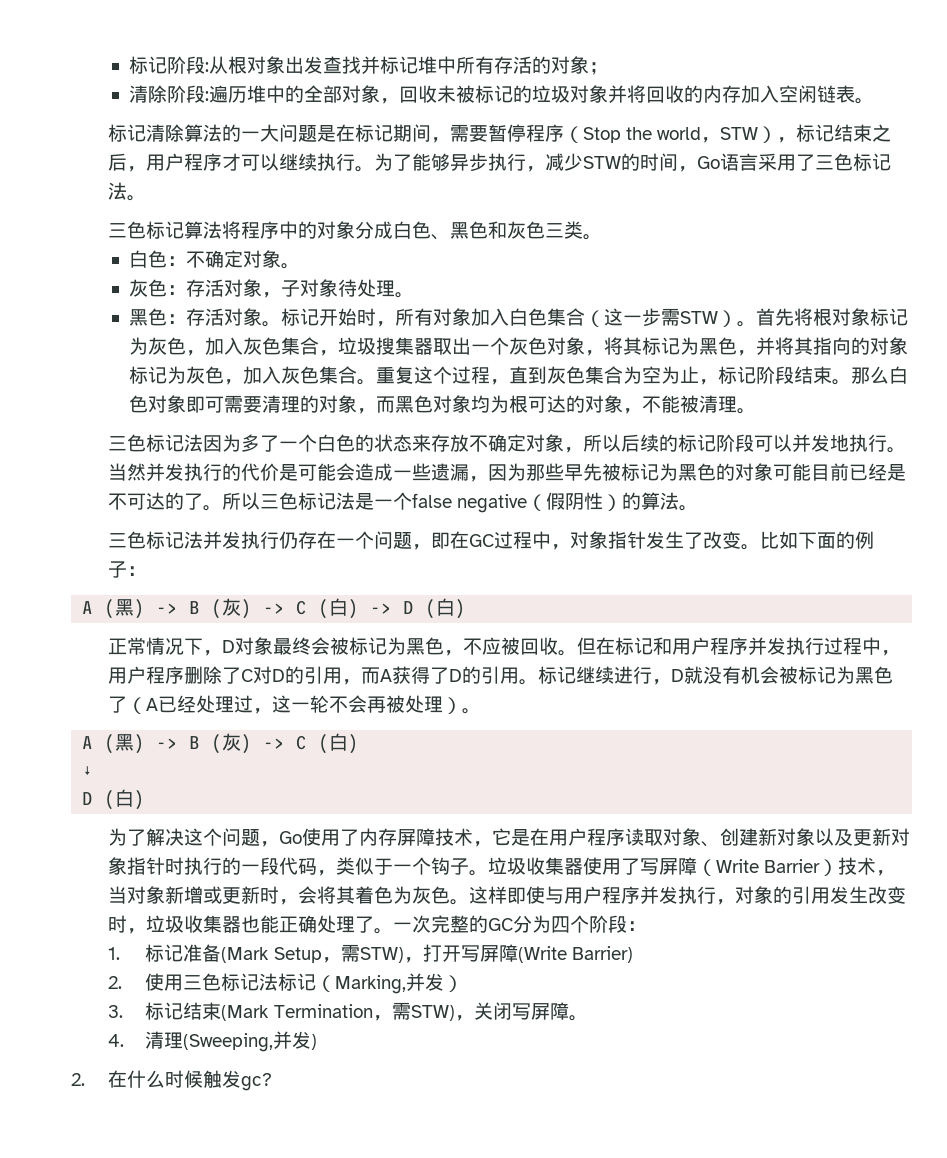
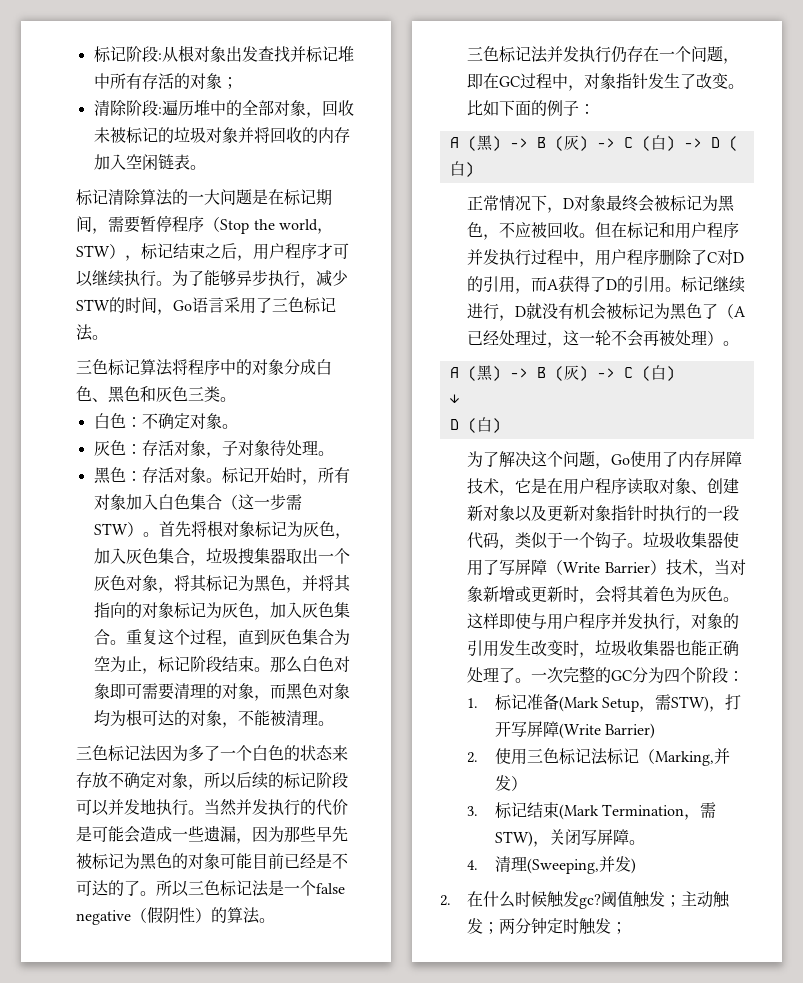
+ 阈值触发；主动触发；两分钟定时触发；

